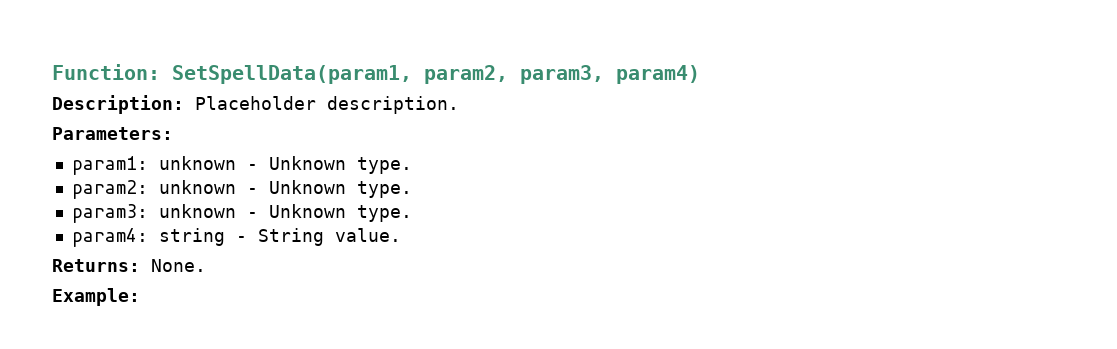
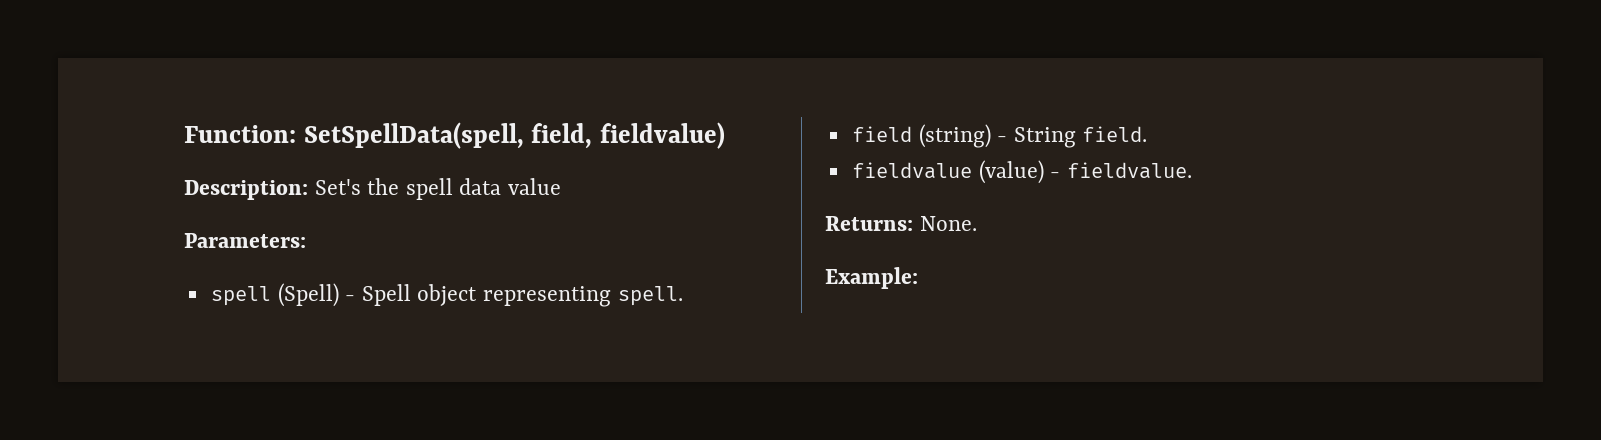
- Function: SetSpellData(param1, param2, param3, param4)
- Description: Placeholder description.
+ Function: SetSpellData(spell, field, fieldvalue)
+ Description: Set's the spell data value
  Parameters:
- param1: unknown - Unknown type.
- param2: unknown - Unknown type.
- param3: unknown - Unknown type.
- param4: string - String value.
+ spell (Spell) - Spell object representing spell.
+ field (string) - String field.
+ fieldvalue (value) - fieldvalue.

